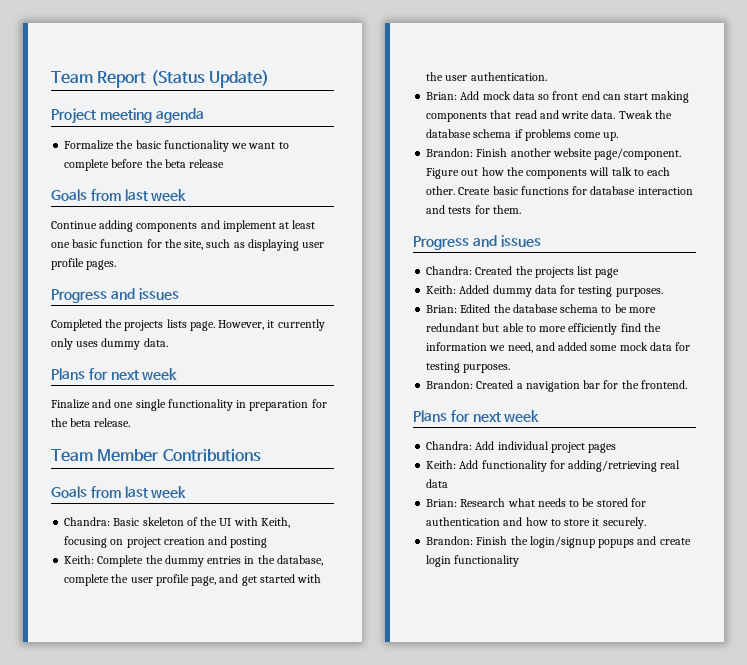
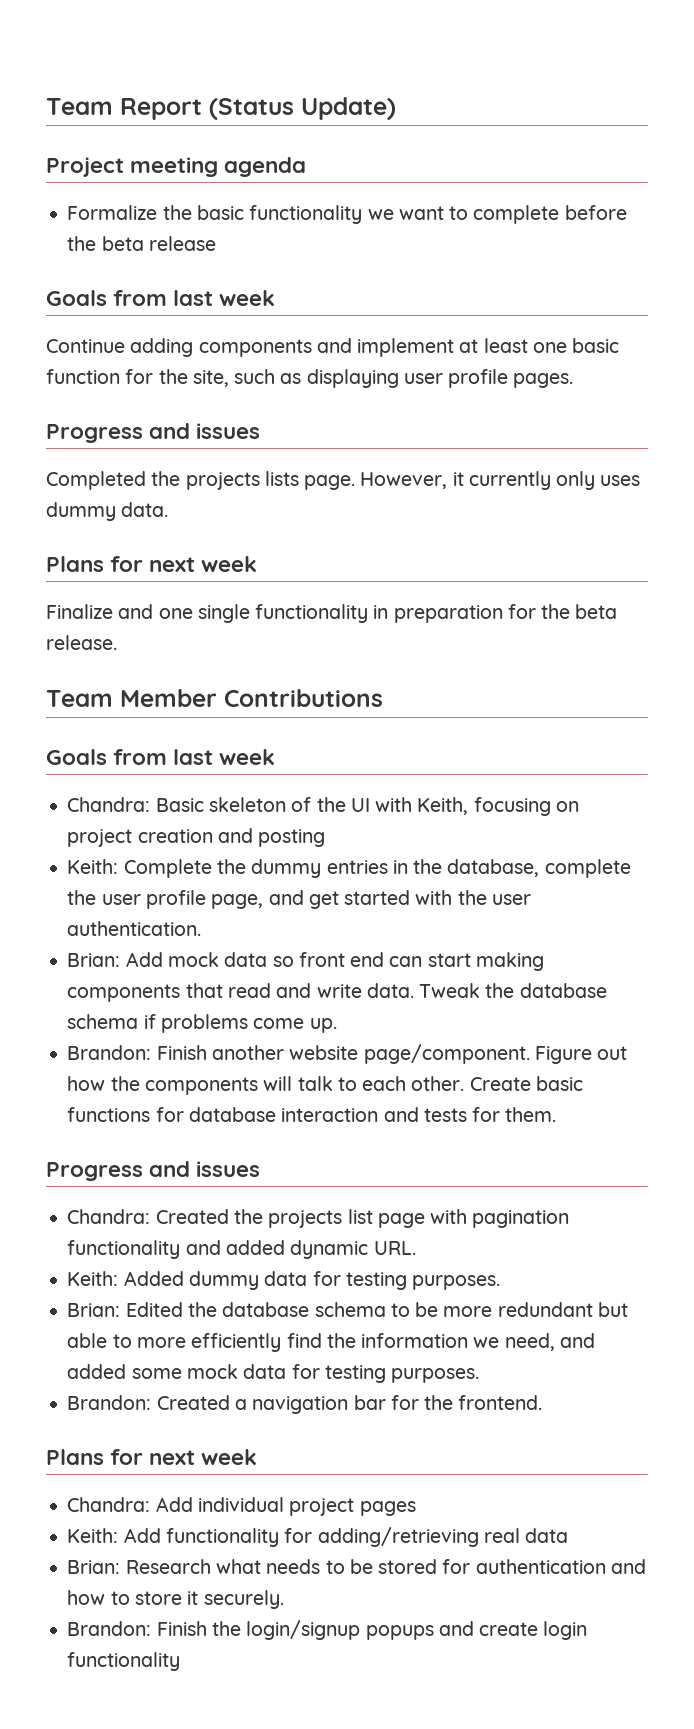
- Chandra: Created the projects list page
+ Chandra: Created the projects list page with pagination functionality and added dynamic URL.

